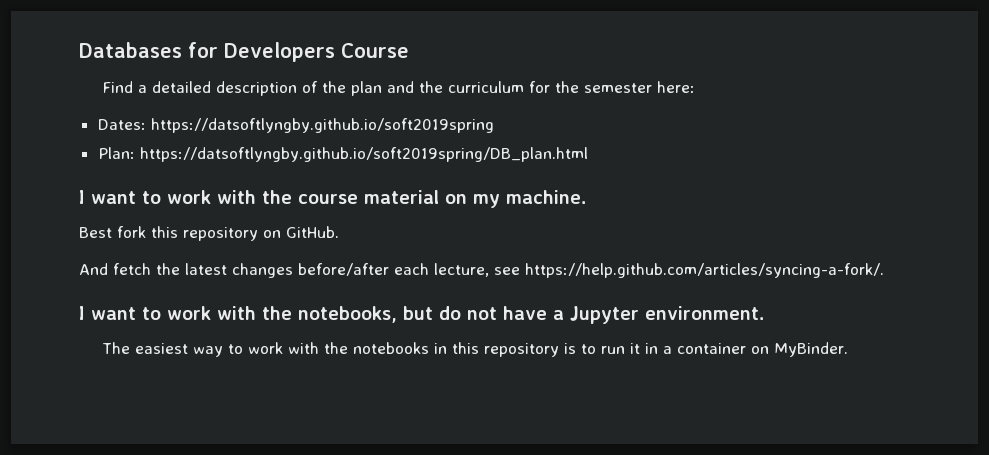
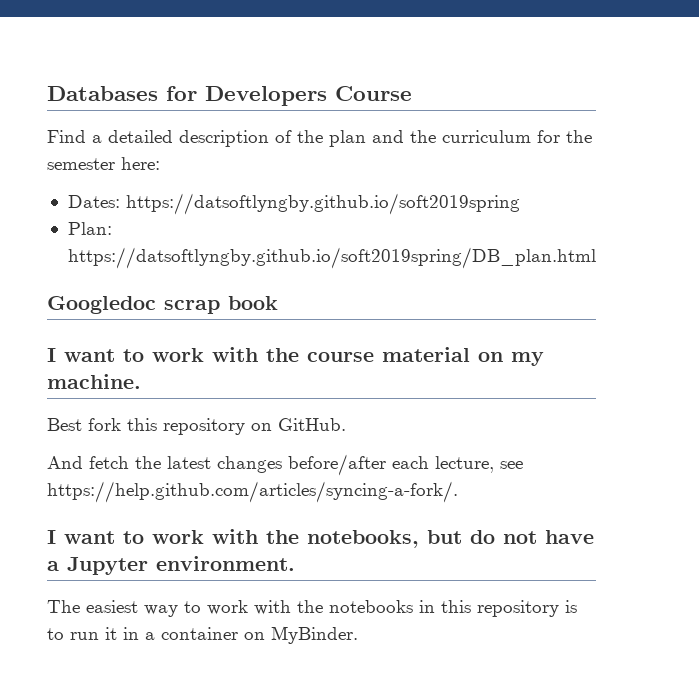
+ Googledoc scrap book

